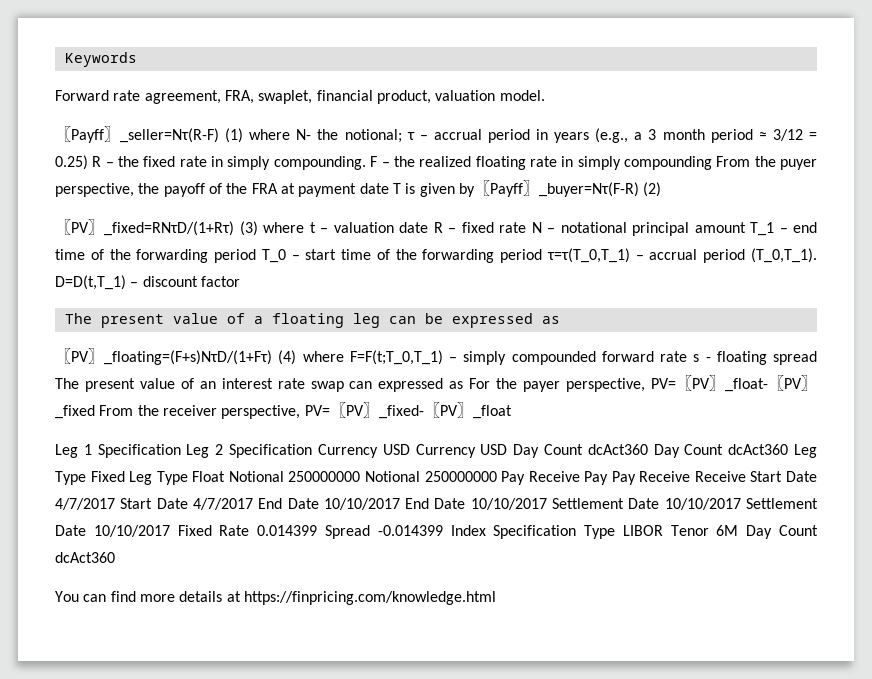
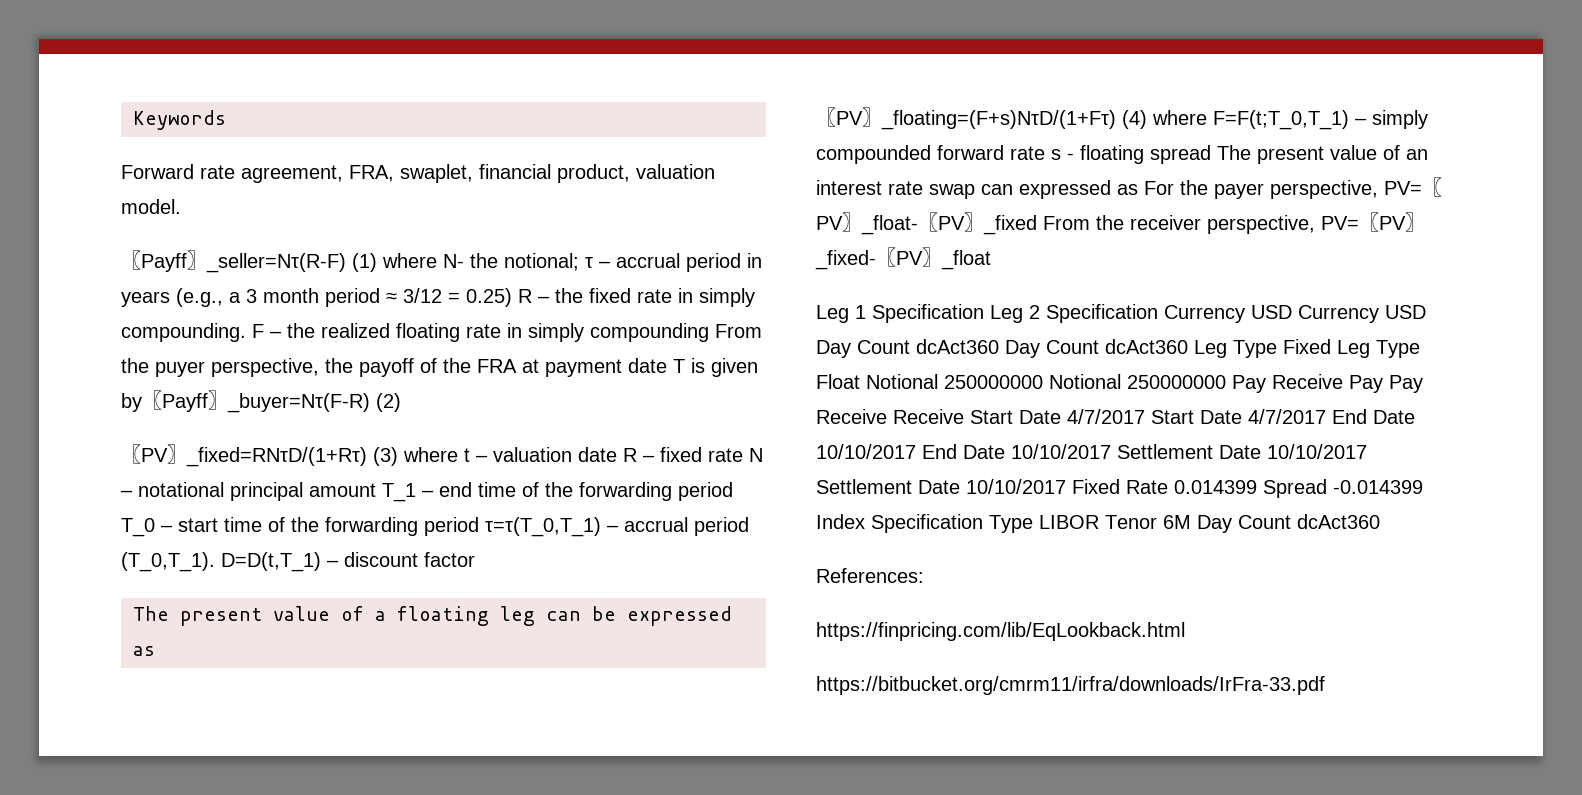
- You can find more details at https://finpricing.com/knowledge.html
+ References:
+ https://finpricing.com/lib/EqLookback.html
+ https://bitbucket.org/cmrm11/irfra/downloads/IrFra-33.pdf

